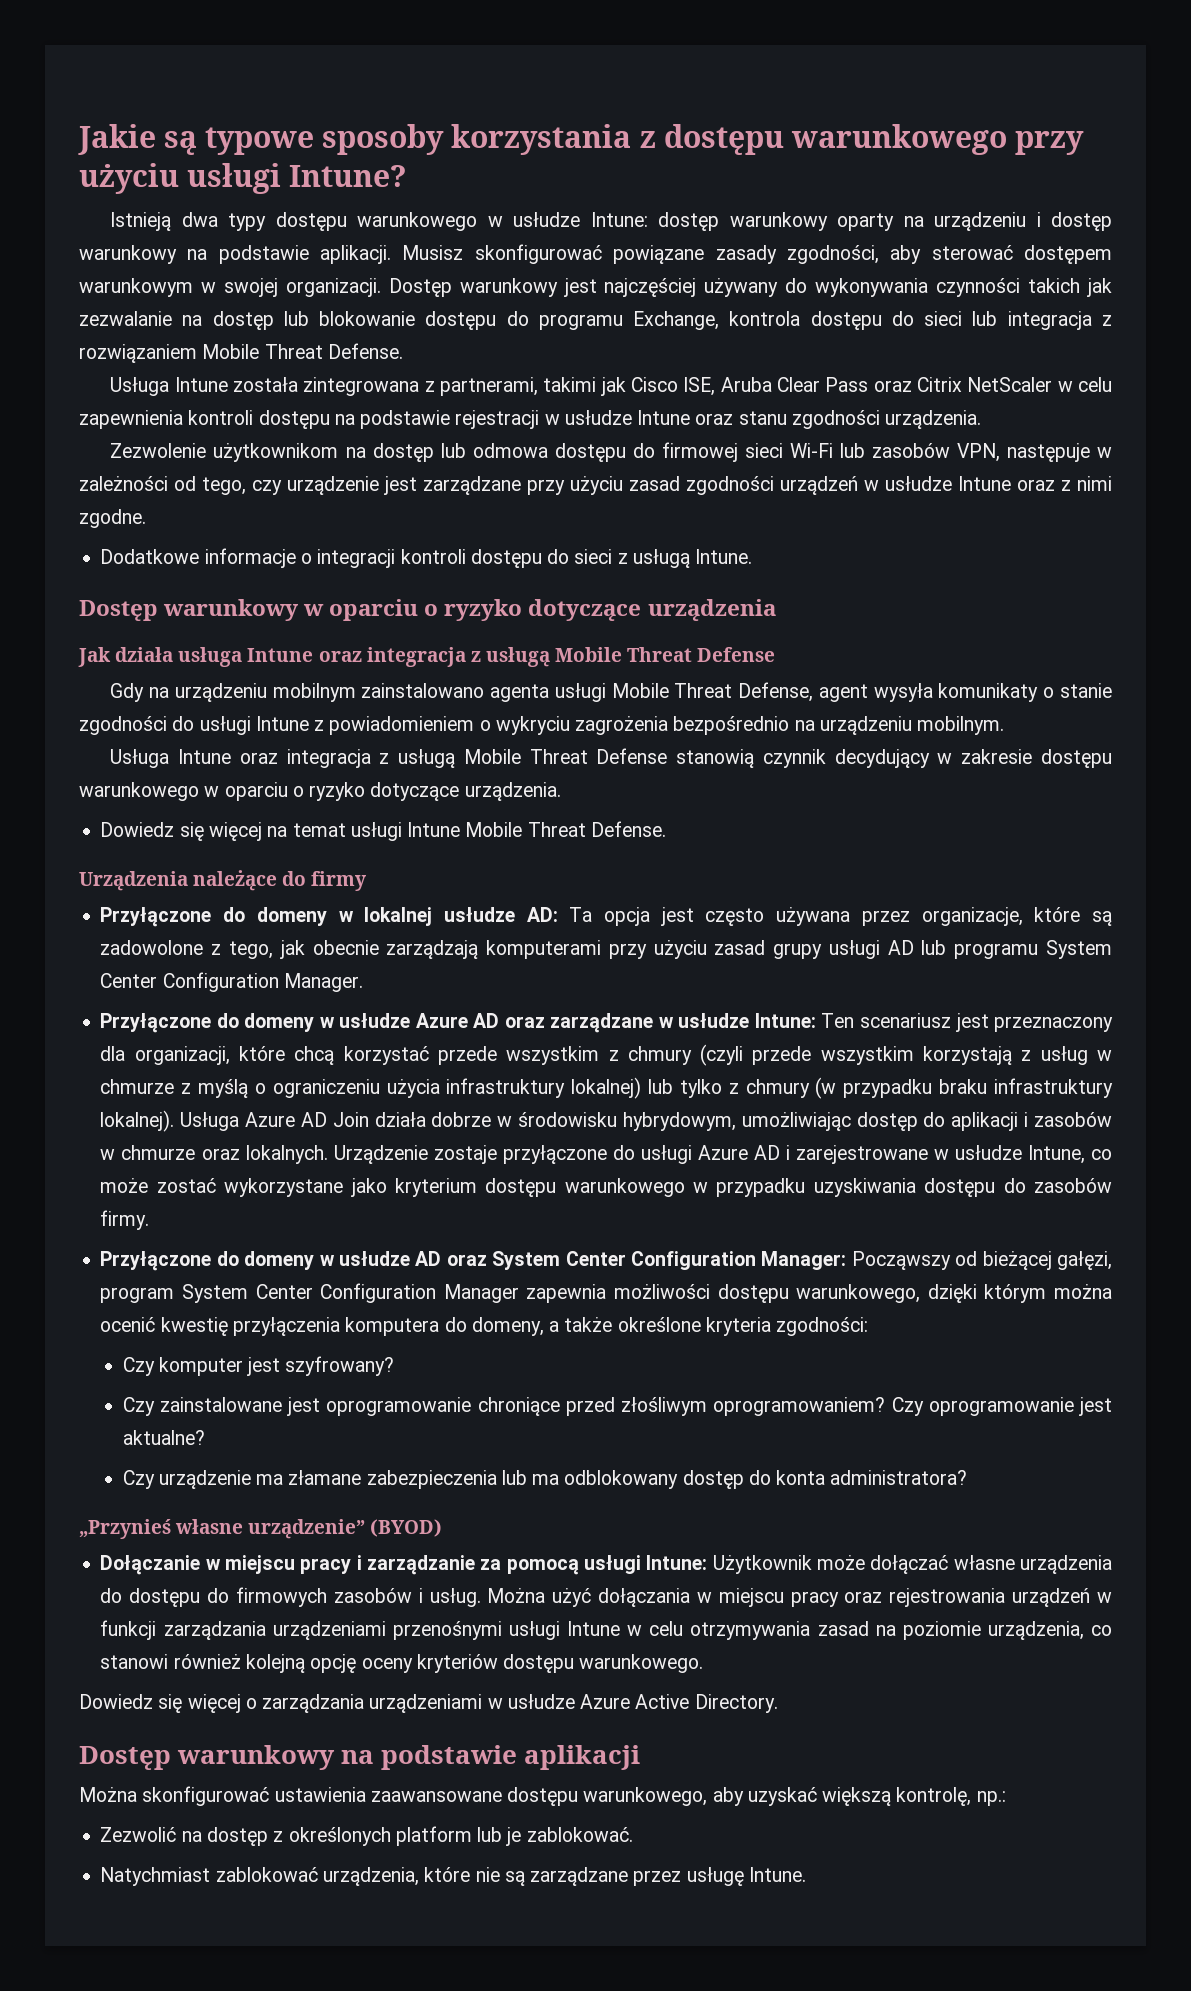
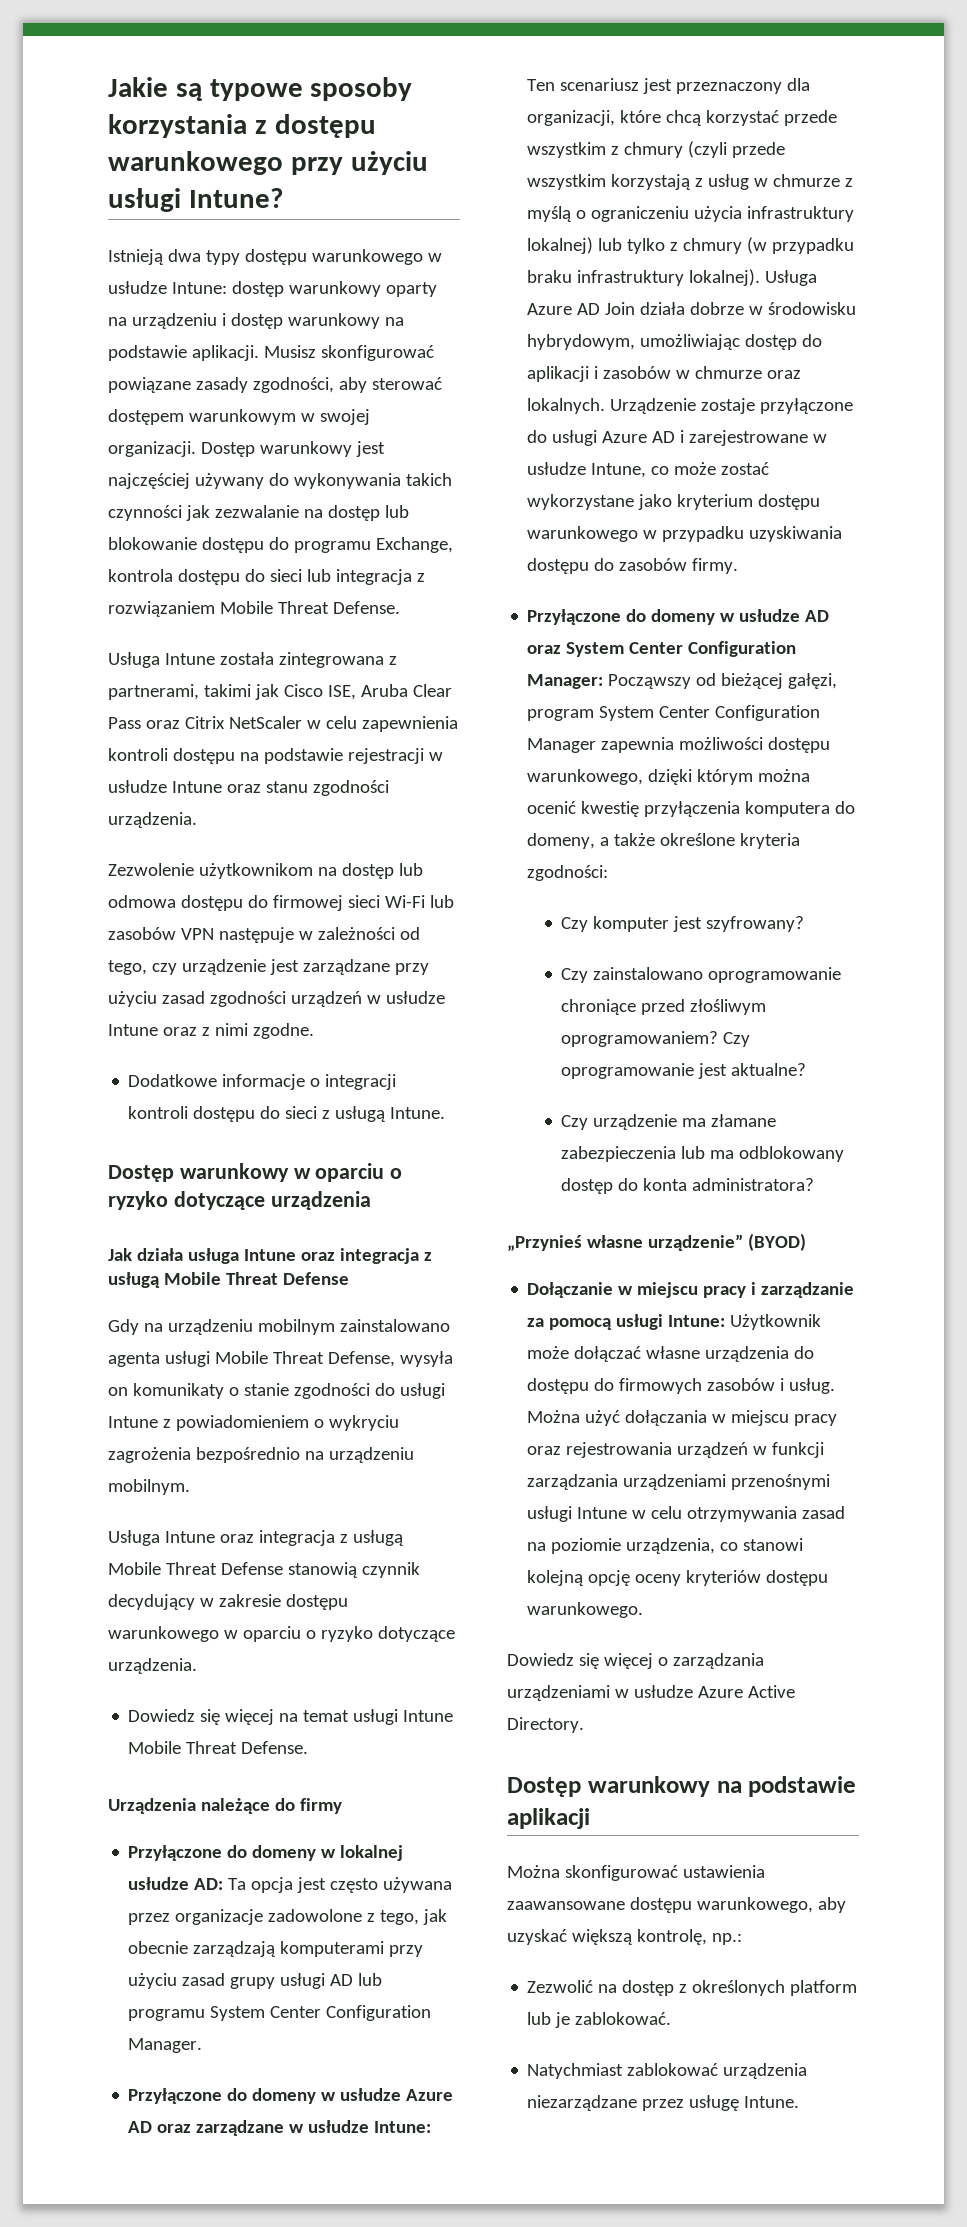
- Dostęp warunkowy jest najczęściej używany do wykonywania czynności takich jak zezwalanie na dostęp lub blokowanie dostępu do programu Exchange, kontrola dostępu do sieci lub integracja z rozwiązaniem Mobile Threat Defense.
+ Dostęp warunkowy jest najczęściej używany do wykonywania takich czynności jak zezwalanie na dostęp lub blokowanie dostępu do programu Exchange, kontrola dostępu do sieci lub integracja z rozwiązaniem Mobile Threat Defense.
- Zezwolenie użytkownikom na dostęp lub odmowa dostępu do firmowej sieci Wi-Fi lub zasobów VPN, następuje w zależności od tego, czy urządzenie jest zarządzane przy użyciu zasad zgodności urządzeń w usłudze Intune oraz z nimi zgodne.
+ Zezwolenie użytkownikom na dostęp lub odmowa dostępu do firmowej sieci Wi-Fi lub zasobów VPN następuje w zależności od tego, czy urządzenie jest zarządzane przy użyciu zasad zgodności urządzeń w usłudze Intune oraz z nimi zgodne.
- Gdy na urządzeniu mobilnym zainstalowano agenta usługi Mobile Threat Defense, agent wysyła komunikaty o stanie zgodności do usługi Intune z powiadomieniem o wykryciu zagrożenia bezpośrednio na urządzeniu mobilnym.
+ Gdy na urządzeniu mobilnym zainstalowano agenta usługi Mobile Threat Defense, wysyła on komunikaty o stanie zgodności do usługi Intune z powiadomieniem o wykryciu zagrożenia bezpośrednio na urządzeniu mobilnym.
- Przyłączone do domeny w lokalnej usłudze AD: Ta opcja jest często używana przez organizacje, które są zadowolone z tego, jak obecnie zarządzają komputerami przy użyciu zasad grupy usługi AD lub programu System Center Configuration Manager.
+ Przyłączone do domeny w lokalnej usłudze AD: Ta opcja jest często używana przez organizacje zadowolone z tego, jak obecnie zarządzają komputerami przy użyciu zasad grupy usługi AD lub programu System Center Configuration Manager.
- Czy zainstalowane jest oprogramowanie chroniące przed złośliwym oprogramowaniem?
+ Czy zainstalowano oprogramowanie chroniące przed złośliwym oprogramowaniem?
- Można użyć dołączania w miejscu pracy oraz rejestrowania urządzeń w funkcji zarządzania urządzeniami przenośnymi usługi Intune w celu otrzymywania zasad na poziomie urządzenia, co stanowi również kolejną opcję oceny kryteriów dostępu warunkowego.
+ Można użyć dołączania w miejscu pracy oraz rejestrowania urządzeń w funkcji zarządzania urządzeniami przenośnymi usługi Intune w celu otrzymywania zasad na poziomie urządzenia, co stanowi kolejną opcję oceny kryteriów dostępu warunkowego.
- Natychmiast zablokować urządzenia, które nie są zarządzane przez usługę Intune.
+ Natychmiast zablokować urządzenia niezarządzane przez usługę Intune.

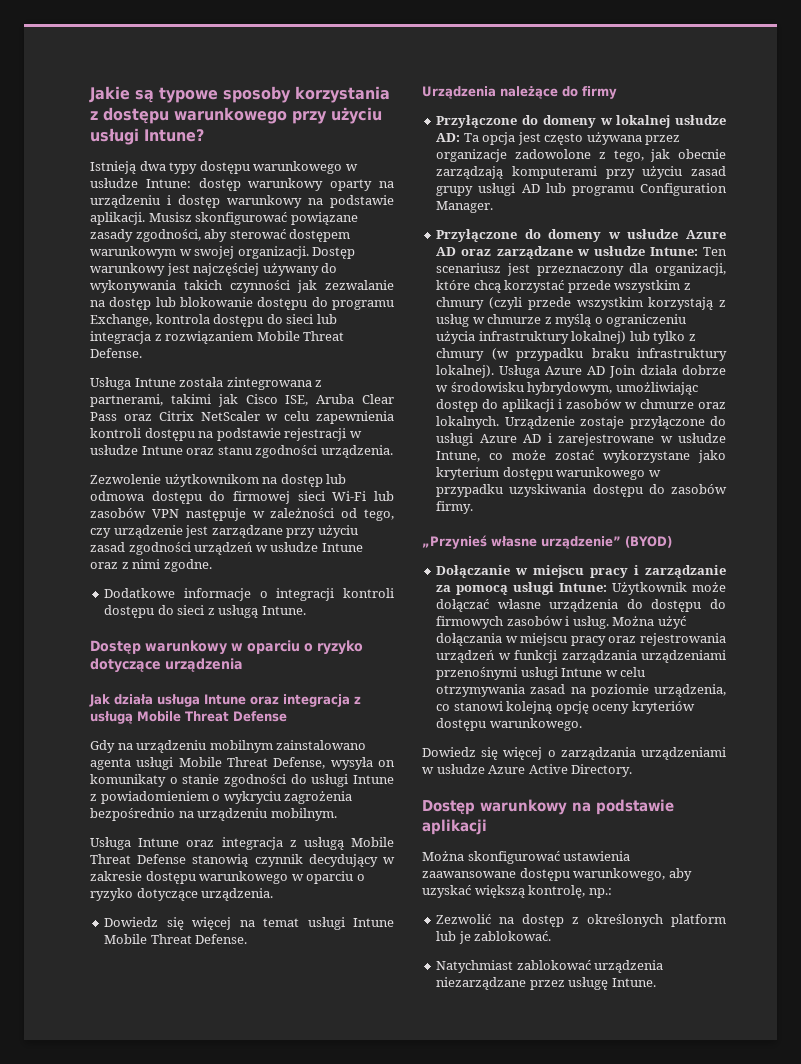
- Przyłączone do domeny w lokalnej usłudze AD: Ta opcja jest często używana przez organizacje zadowolone z tego, jak obecnie zarządzają komputerami przy użyciu zasad grupy usługi AD lub programu System Center Configuration Manager.
+ Przyłączone do domeny w lokalnej usłudze AD: Ta opcja jest często używana przez organizacje zadowolone z tego, jak obecnie zarządzają komputerami przy użyciu zasad grupy usługi AD lub programu Configuration Manager.
- Przyłączone do domeny w usłudze AD oraz System Center Configuration Manager: Począwszy od bieżącej gałęzi, program System Center Configuration Manager zapewnia możliwości dostępu warunkowego, dzięki którym można ocenić kwestię przyłączenia komputera do domeny, a także określone kryteria zgodności:
- Czy komputer jest szyfrowany?
- Czy zainstalowano oprogramowanie chroniące przed złośliwym oprogramowaniem? Czy oprogramowanie jest aktualne?
- Czy urządzenie ma złamane zabezpieczenia lub ma odblokowany dostęp do konta administratora?

